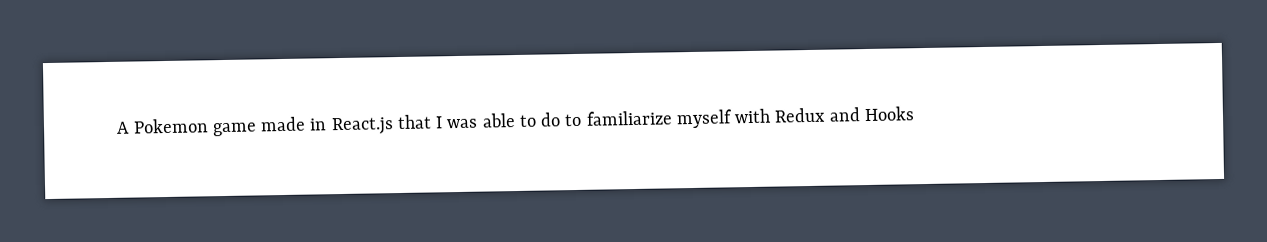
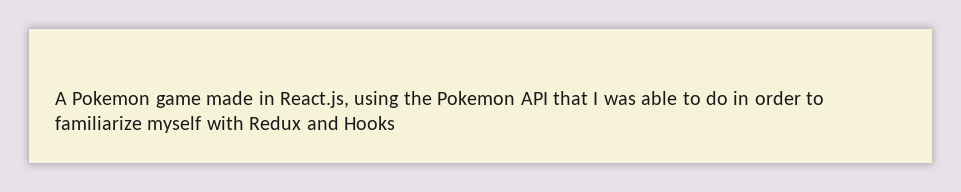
- A Pokemon game made in React.js that I was able to do to familiarize myself with Redux and Hooks
+ A Pokemon game made in React.js, using the Pokemon API that I was able to do in order to familiarize myself with Redux and Hooks

